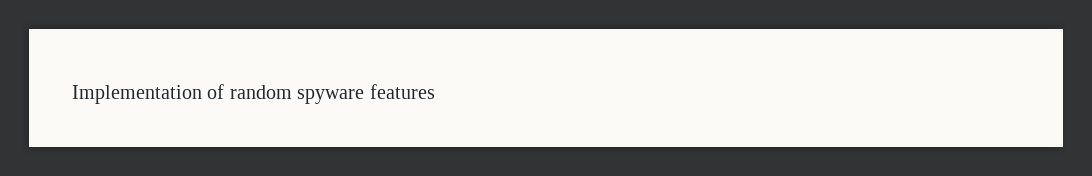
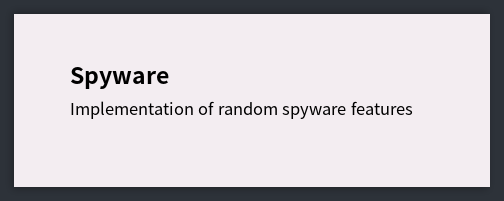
+ Spyware

